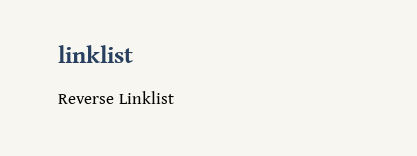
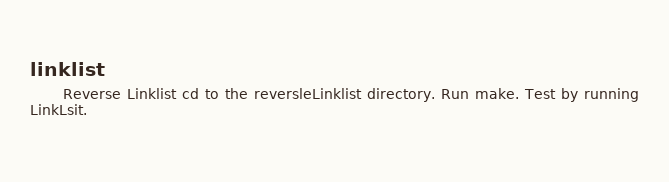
- Reverse Linklist
+ Reverse Linklist cd to the reversleLinklist directory. Run make. Test by running LinkLsit.

